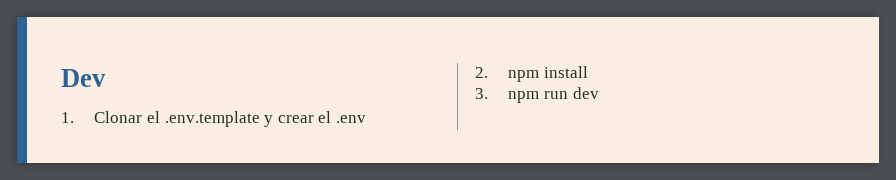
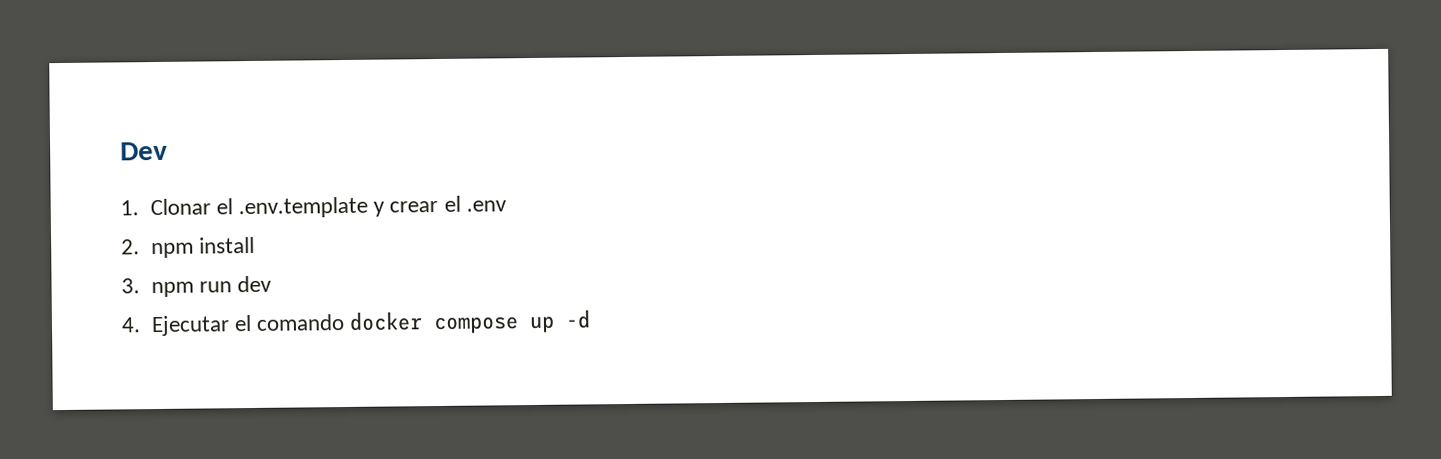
+ 4. Ejecutar el comando docker compose up -d

